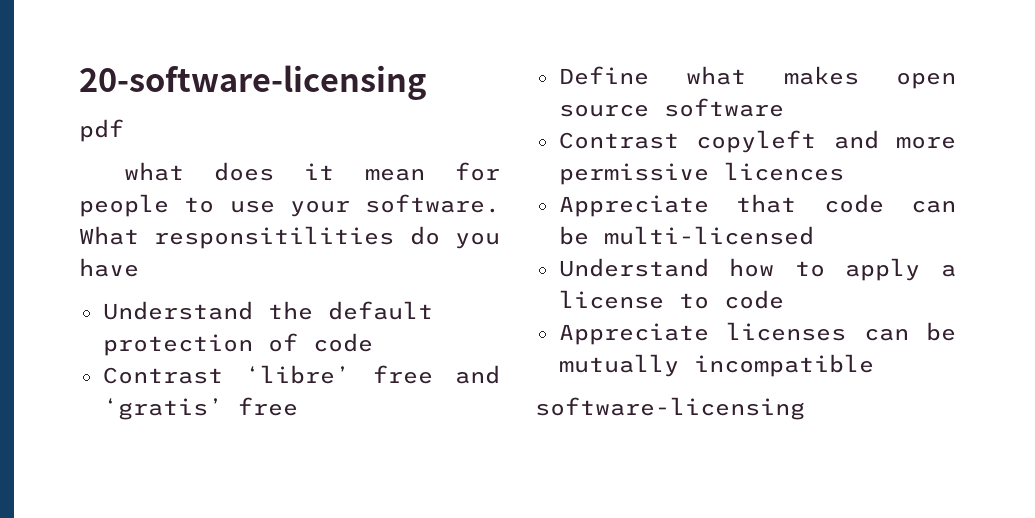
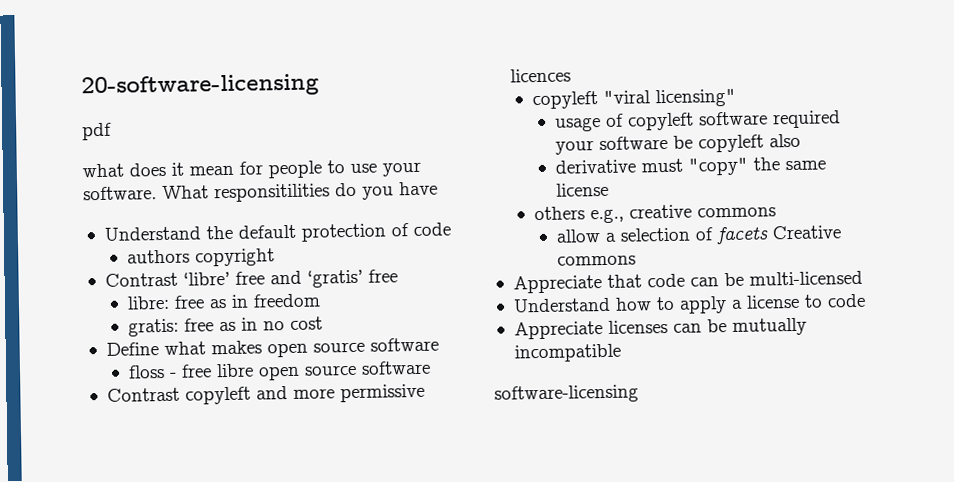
+ authors copyright
+ libre: free as in freedom
+ gratis: free as in no cost
+ floss - free libre open source software
+ copyleft "viral licensing"
+ usage of copyleft software required your software be copyleft also
+ derivative must "copy" the same license
+ others e.g., creative commons
+ allow a selection of facets Creative commons

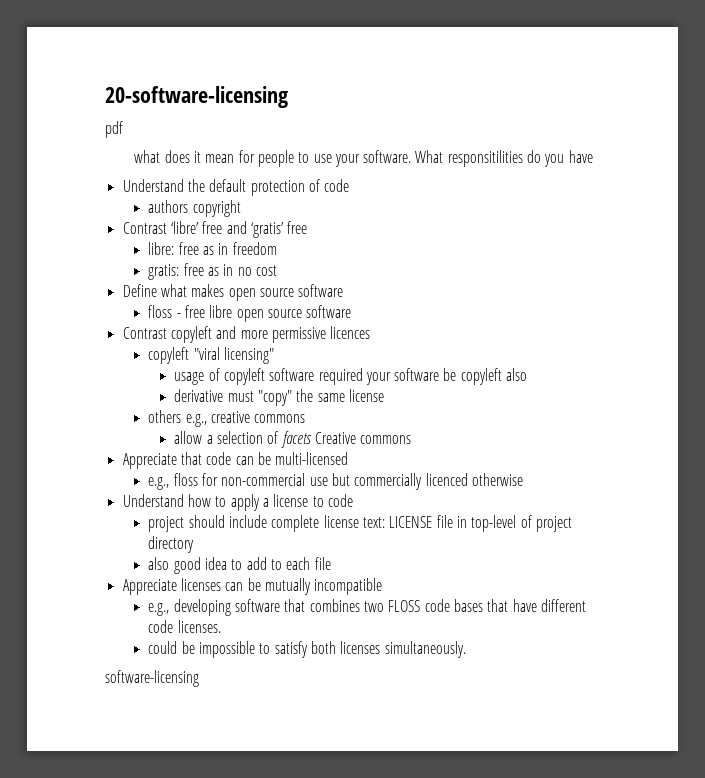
+ e.g., floss for non-commercial use but commercially licenced otherwise
+ project should include complete license text: LICENSE file in top-level of project directory
+ also good idea to add to each file
+ e.g., developing software that combines two FLOSS code bases that have different code licenses.
+ could be impossible to satisfy both licenses simultaneously.

